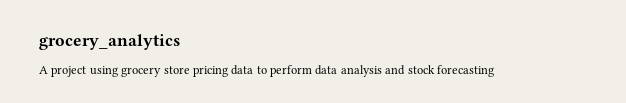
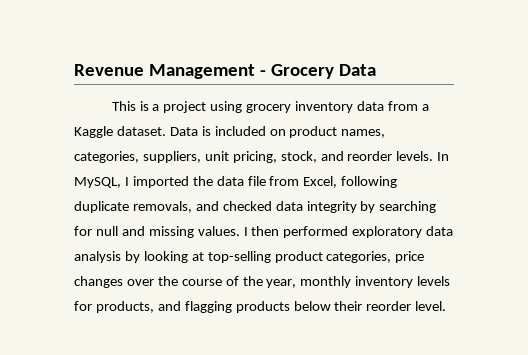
- grocery_analytics
- A project using grocery store pricing data to perform data analysis and stock forecasting
+ Revenue Management - Grocery Data
+ This is a project using grocery inventory data from a Kaggle dataset. Data is included on product names, categories, suppliers, unit pricing, stock, and reorder levels. In MySQL, I imported the data file from Excel, following duplicate removals, and checked data integrity by searching for null and missing values. I then performed exploratory data analysis by looking at top-selling product categories, price changes over the course of the year, monthly inventory levels for products, and flagging products below their reorder level.

